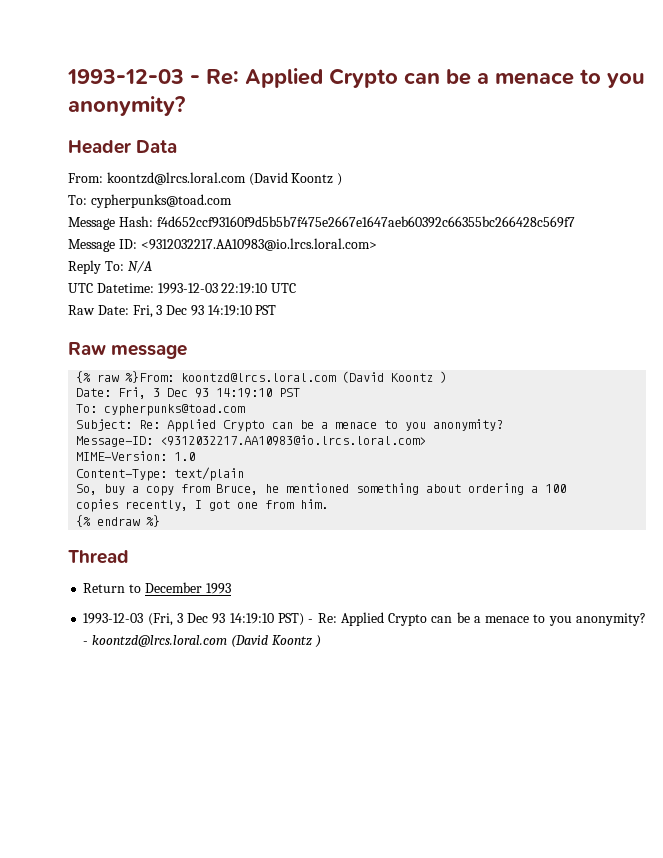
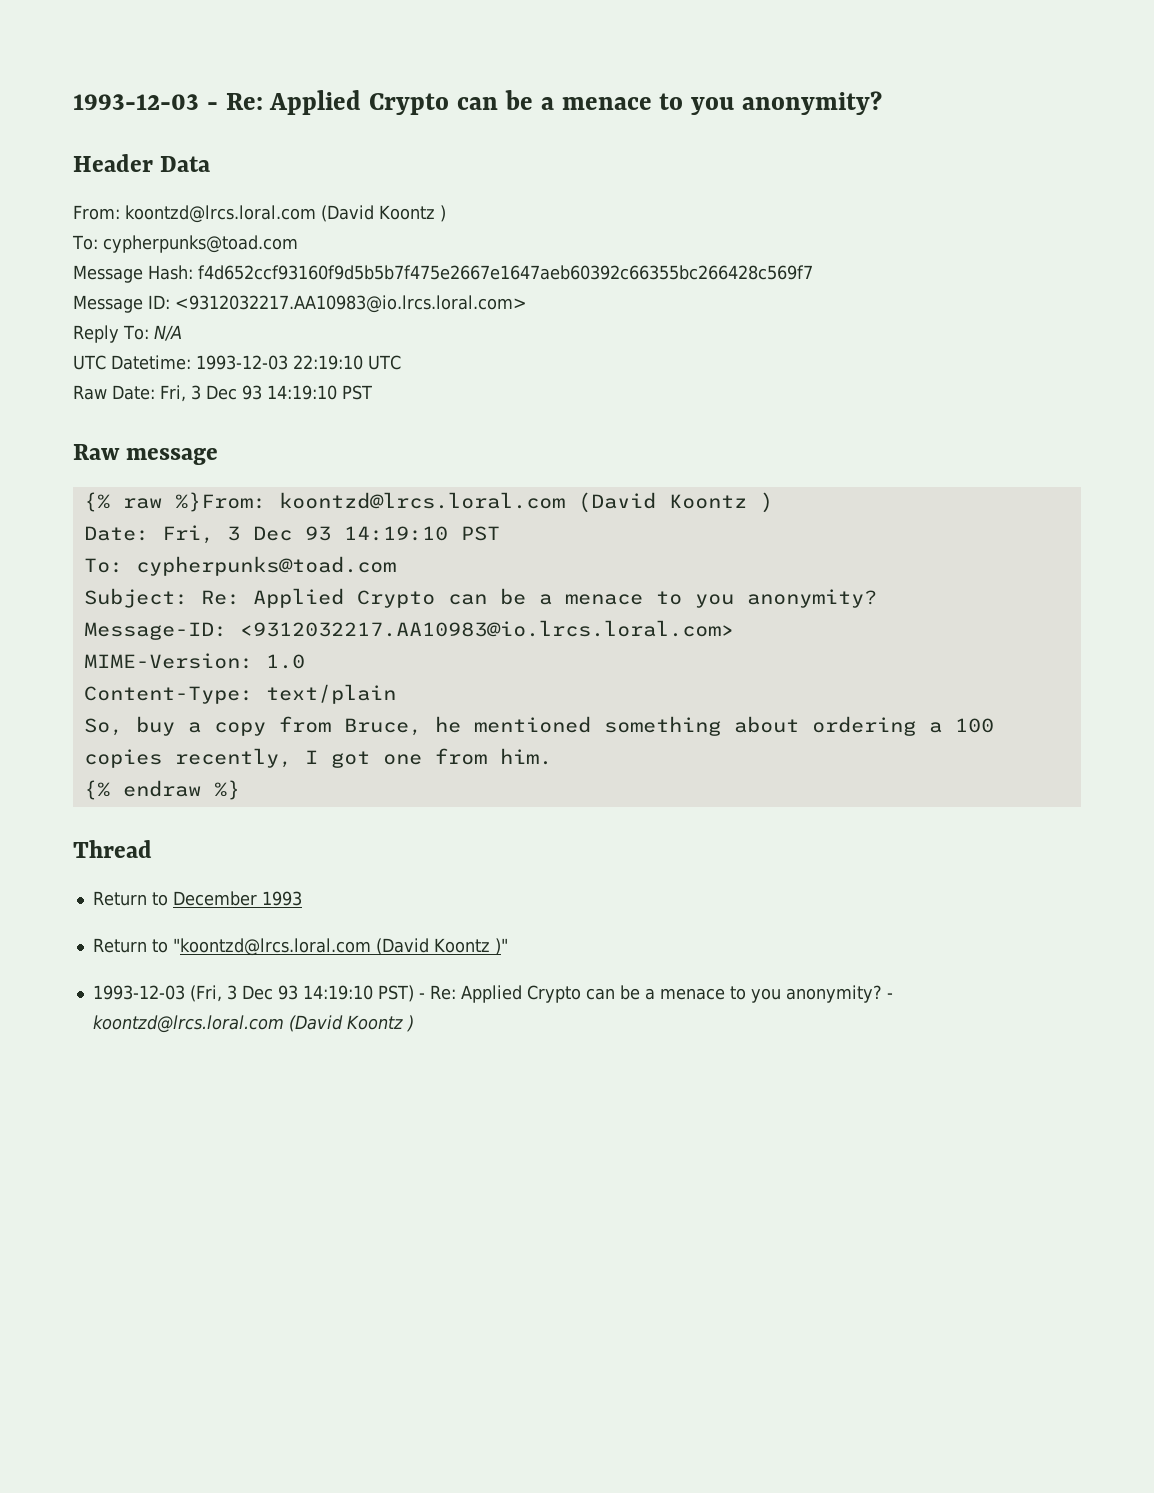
+ Return to "koontzd@lrcs.loral.com (David Koontz )"

